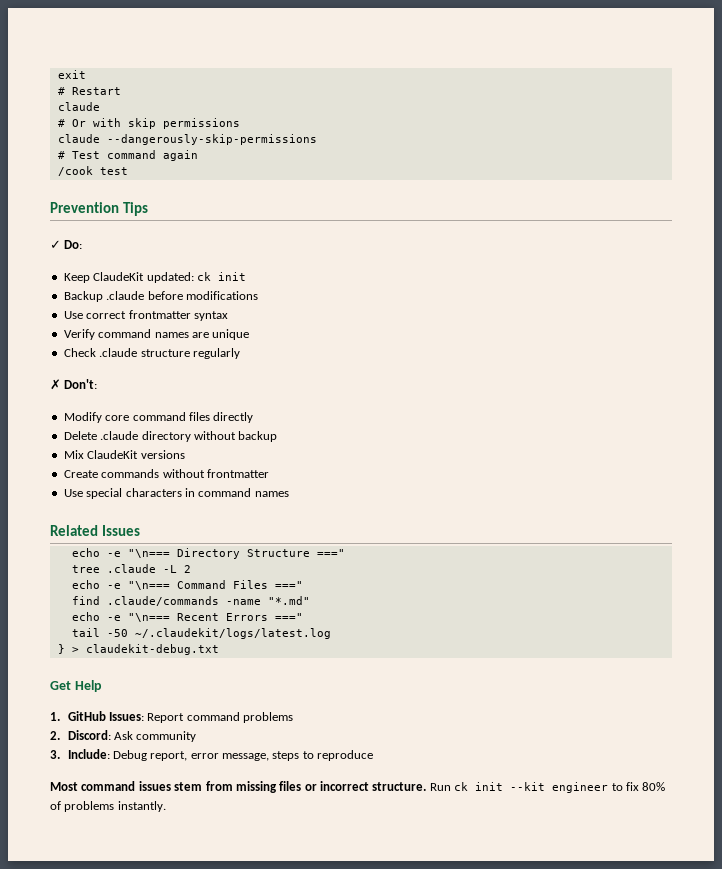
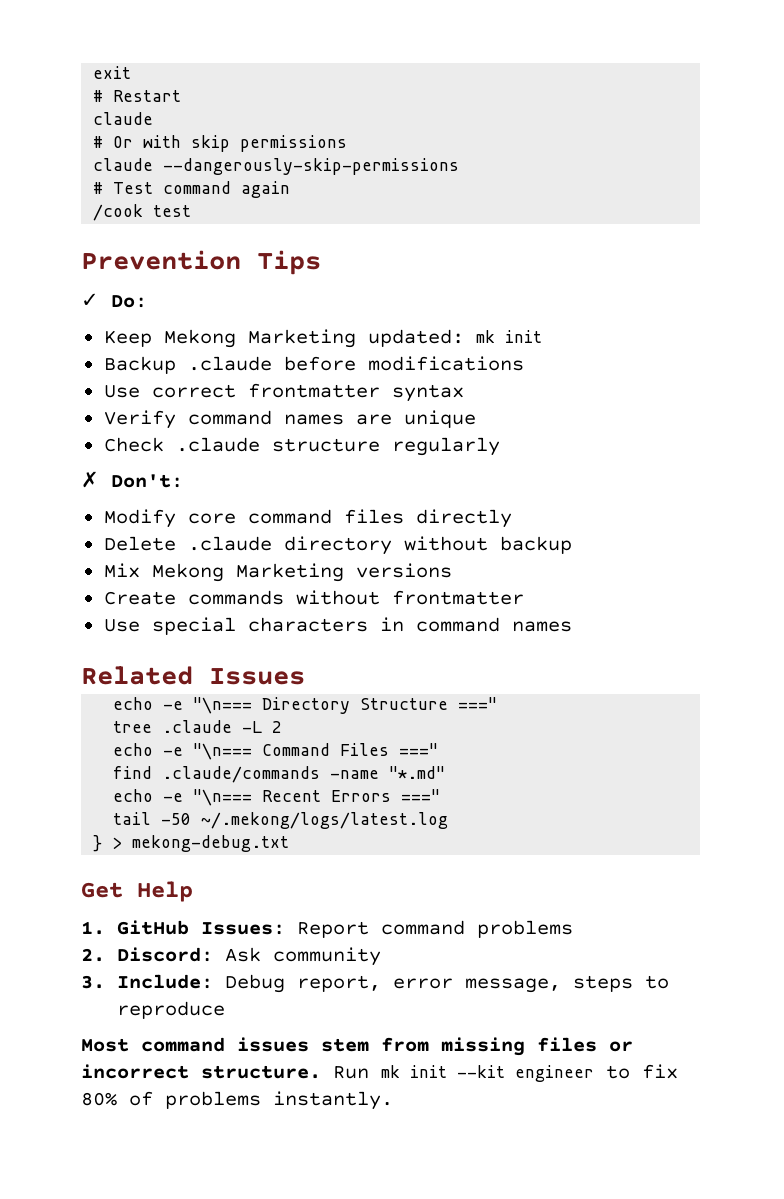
- Keep ClaudeKit updated: ck init
+ Keep Mekong Marketing updated: mk init
- Mix ClaudeKit versions
+ Mix Mekong Marketing versions
- tail -50 ~/.claudekit/logs/latest.log
+ tail -50 ~/.mekong/logs/latest.log
- } > claudekit-debug.txt
+ } > mekong-debug.txt
- Run ck init --kit engineer to fix 80% of problems instantly.
+ Run mk init --kit engineer to fix 80% of problems instantly.

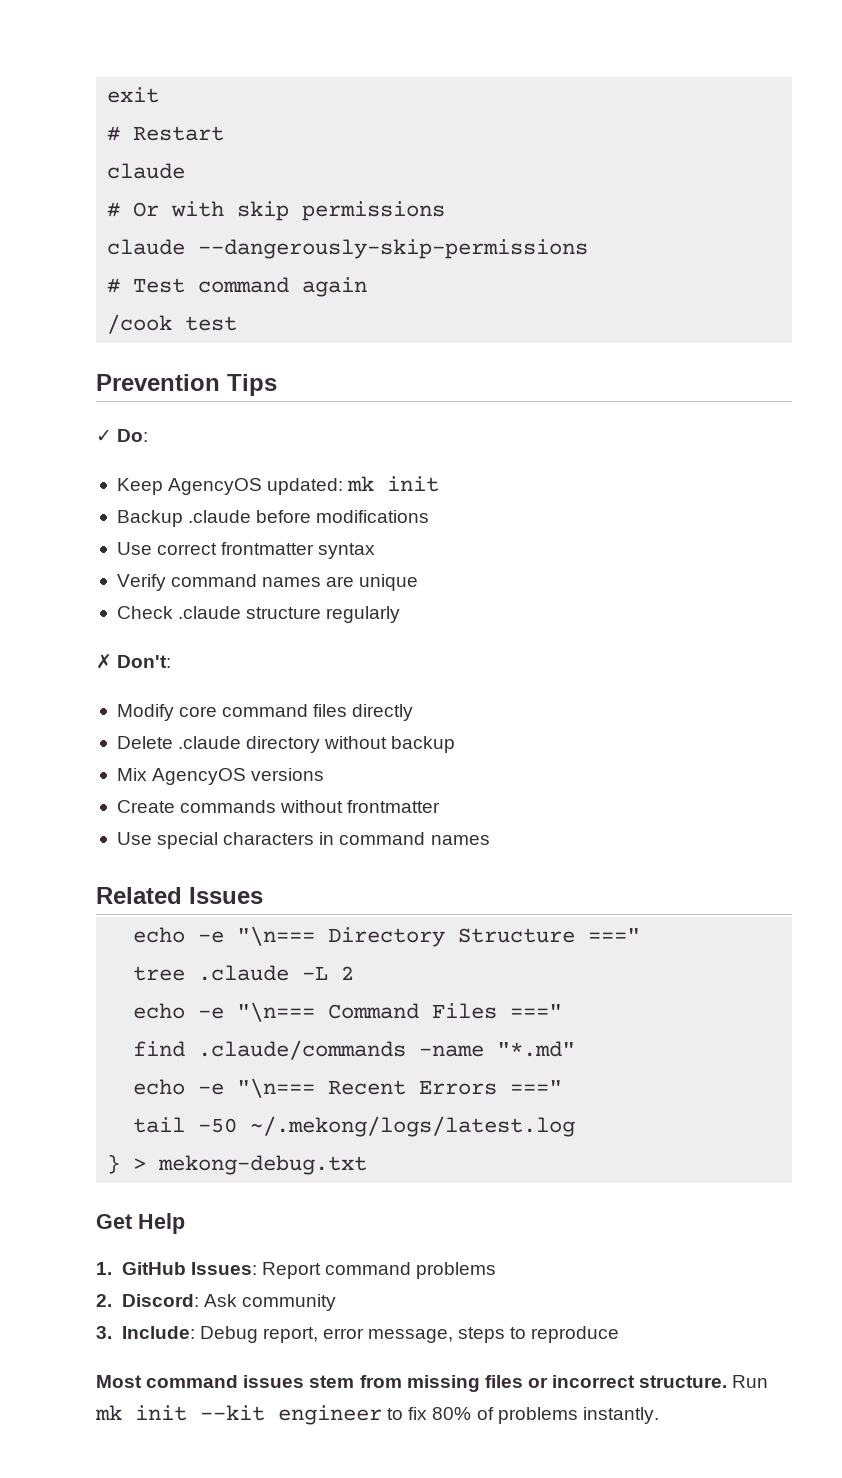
- Keep Mekong Marketing updated: mk init
+ Keep AgencyOS updated: mk init
- Mix Mekong Marketing versions
+ Mix AgencyOS versions

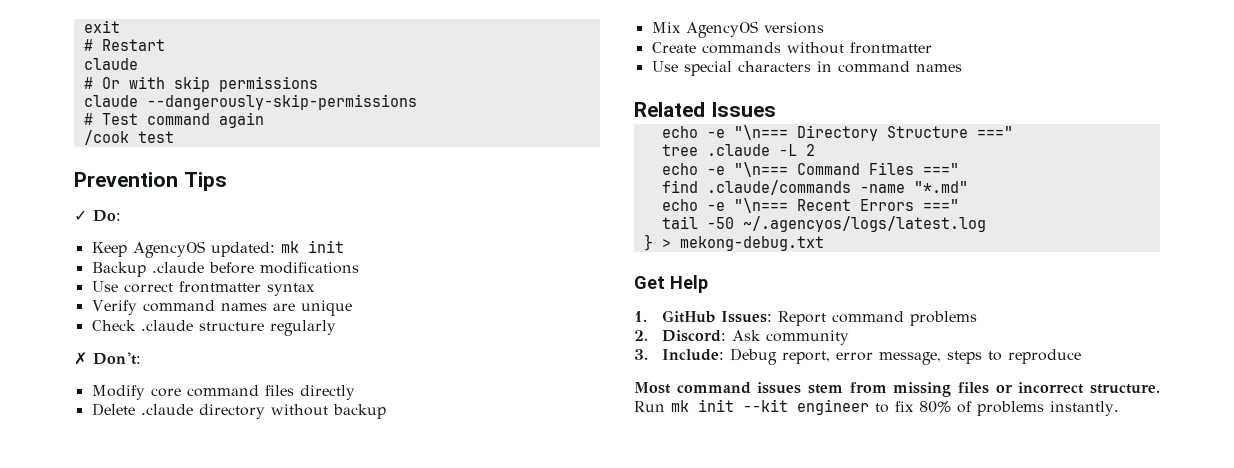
- tail -50 ~/.mekong/logs/latest.log
+ tail -50 ~/.agencyos/logs/latest.log

